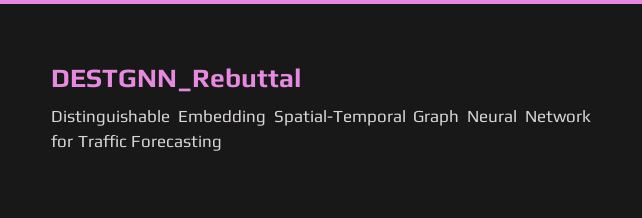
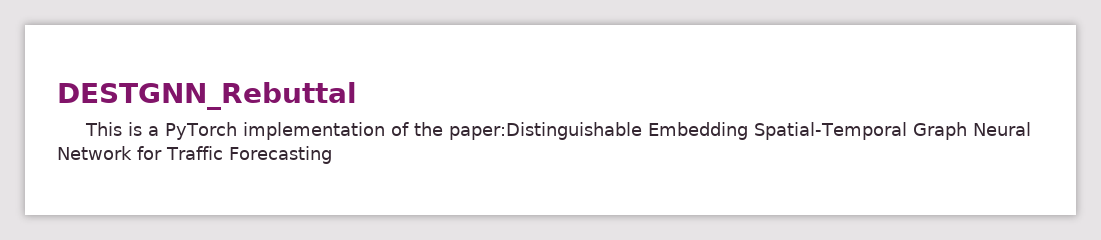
- Distinguishable Embedding Spatial-Temporal Graph Neural Network for Traffic Forecasting
+ This is a PyTorch implementation of the paper:Distinguishable Embedding Spatial-Temporal Graph Neural Network for Traffic Forecasting

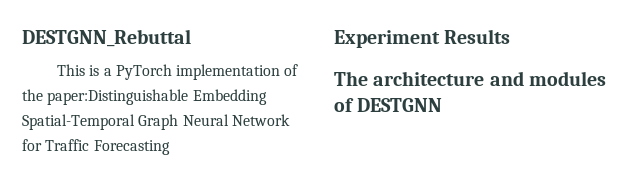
+ Experiment Results
+ The architecture and modules of DESTGNN

